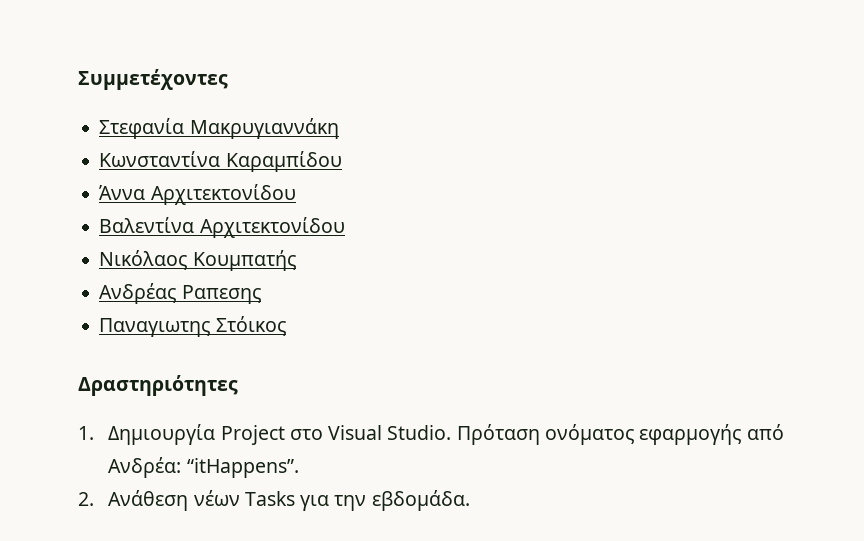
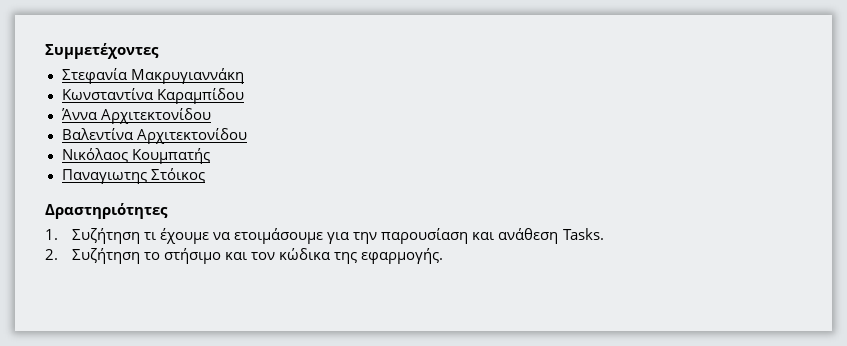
- Ανδρέας Ραπεσης
- 1. Δημιουργία Project στο Visual Studio. Πρόταση ονόματος εφαρμογής από Ανδρέα: “itHappens”.
- 2. Ανάθεση νέων Tasks για την εβδομάδα.
+ 1. Συζήτηση τι έχουμε να ετοιμάσουμε για την παρουσίαση και ανάθεση Tasks.
+ 2. Συζήτηση το στήσιμο και τον κώδικα της εφαρμογής.

